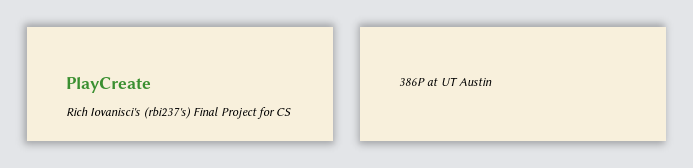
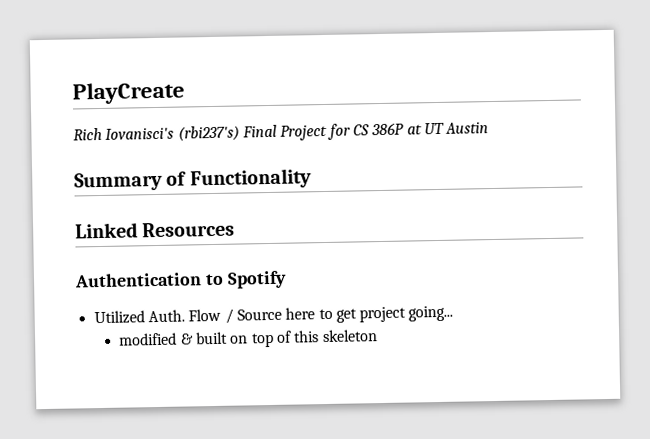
+ Summary of Functionality
+ Linked Resources
+ Authentication to Spotify
+ Utilized Auth. Flow / Source here to get project going...
+ modified & built on top of this skeleton

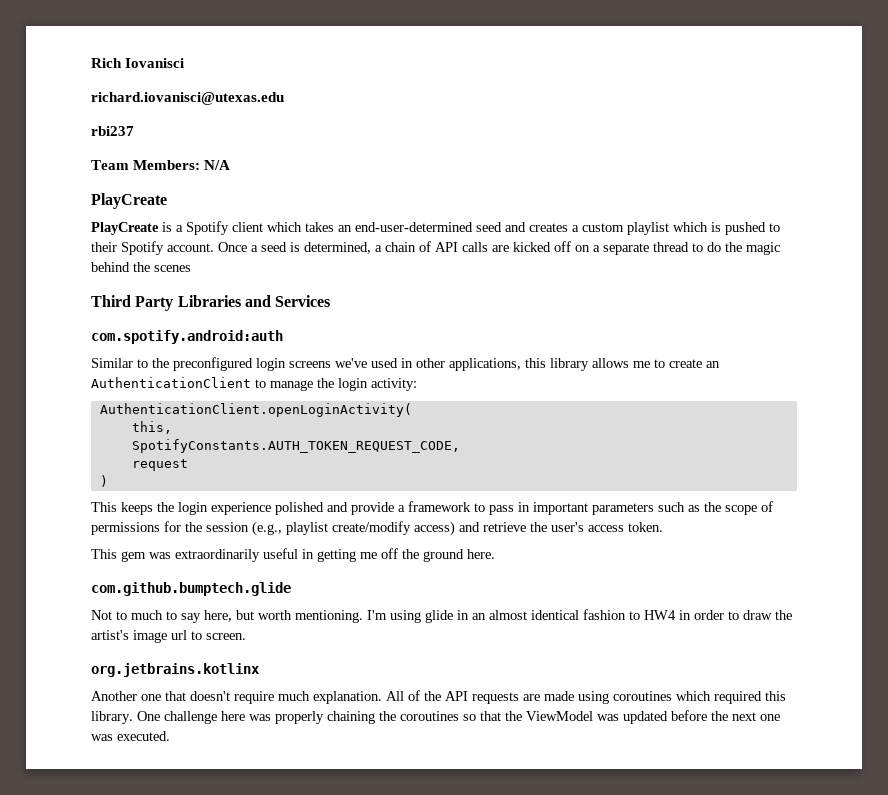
+ Rich Iovanisci
+ richard.iovanisci@utexas.edu
+ rbi237
+ Team Members: N/A
  PlayCreate
- Rich Iovanisci's (rbi237's) Final Project for CS 386P at UT Austin
- Summary of Functionality
- Linked Resources
- Authentication to Spotify
- Utilized Auth. Flow / Source here to get project going...
- modified & built on top of this skeleton
+ PlayCreate is a Spotify client which takes an end-user-determined seed and creates a custom playlist which is pushed to their Spotify account. Once a seed is determined, a chain of API calls are kicked off on a separate thread to do the magic behind the scenes
+ Third Party Libraries and Services
+ com.spotify.android:auth
+ Similar to the preconfigured login screens we've used in other applications, this library allows me to create an AuthenticationClient to manage the login activity:
+ AuthenticationClient.openLoginActivity(
+ this,
+ SpotifyConstants.AUTH_TOKEN_REQUEST_CODE,
+ request
+ )
+ This keeps the login experience polished and provide a framework to pass in important parameters such as the scope of permissions for the session (e.g., playlist create/modify access) and retrieve the user's access token.
+ This gem was extraordinarily useful in getting me off the ground here.
+ com.github.bumptech.glide
+ Not to much to say here, but worth mentioning. I'm using glide in an almost identical fashion to HW4 in order to draw the artist's image url to screen.
+ org.jetbrains.kotlinx
+ Another one that doesn't require much explanation. All of the API requests are made using coroutines which required this library. One challenge here was properly chaining the coroutines so that the ViewModel was updated before the next one was executed.

